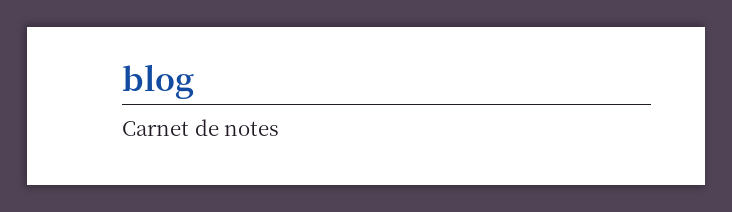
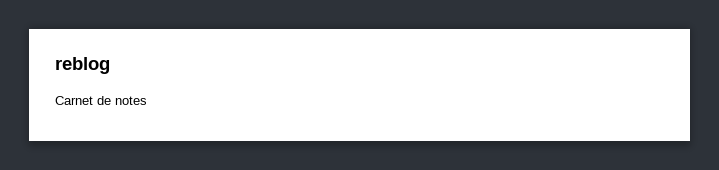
- blog
+ reblog

